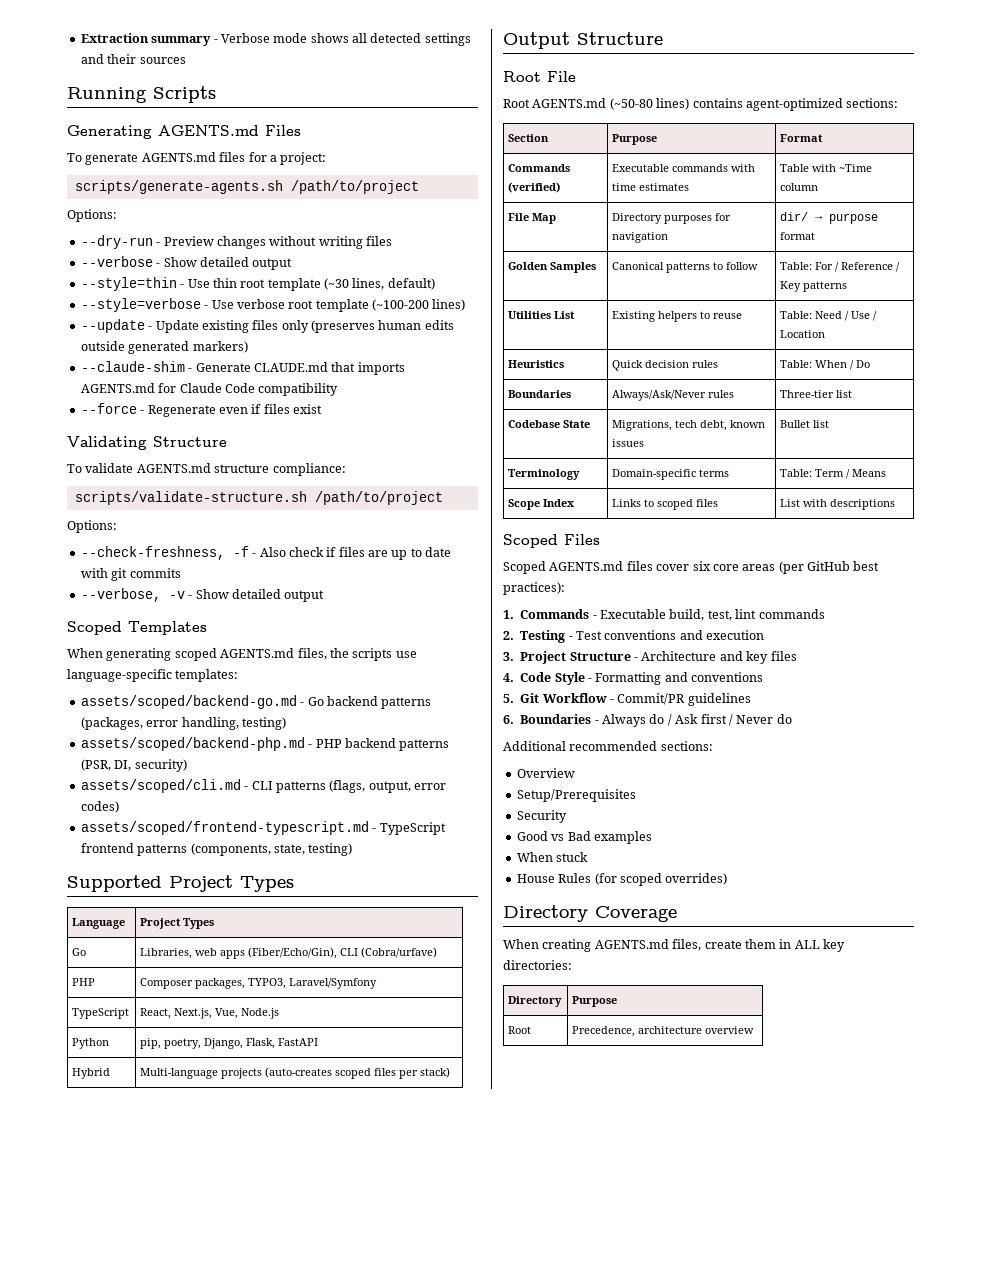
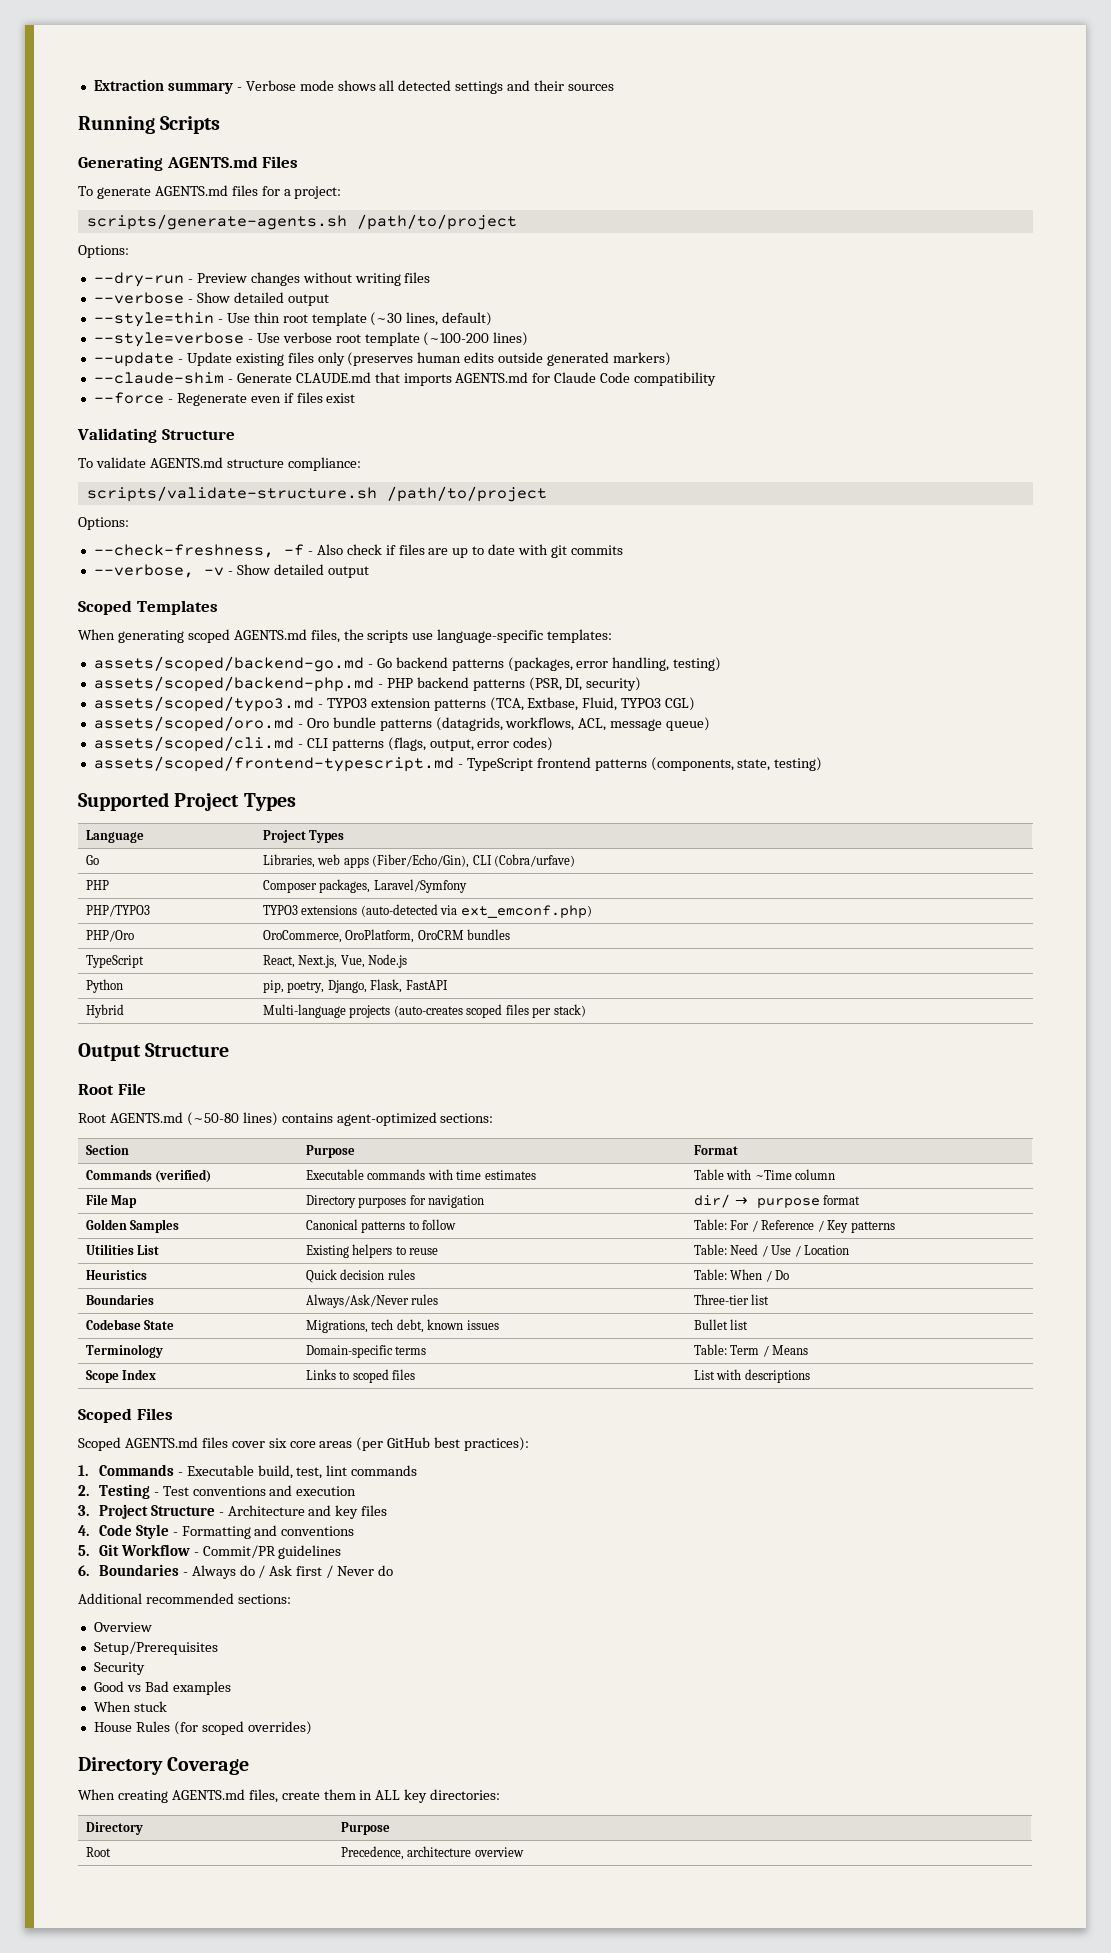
+ assets/scoped/typo3.md - TYPO3 extension patterns (TCA, Extbase, Fluid, TYPO3 CGL)
+ assets/scoped/oro.md - Oro bundle patterns (datagrids, workflows, ACL, message queue)
- PHP | Composer packages, TYPO3, Laravel/Symfony
+ PHP | Composer packages, Laravel/Symfony
+ PHP/TYPO3 | TYPO3 extensions (auto-detected via ext_emconf.php)
+ PHP/Oro | OroCommerce, OroPlatform, OroCRM bundles

